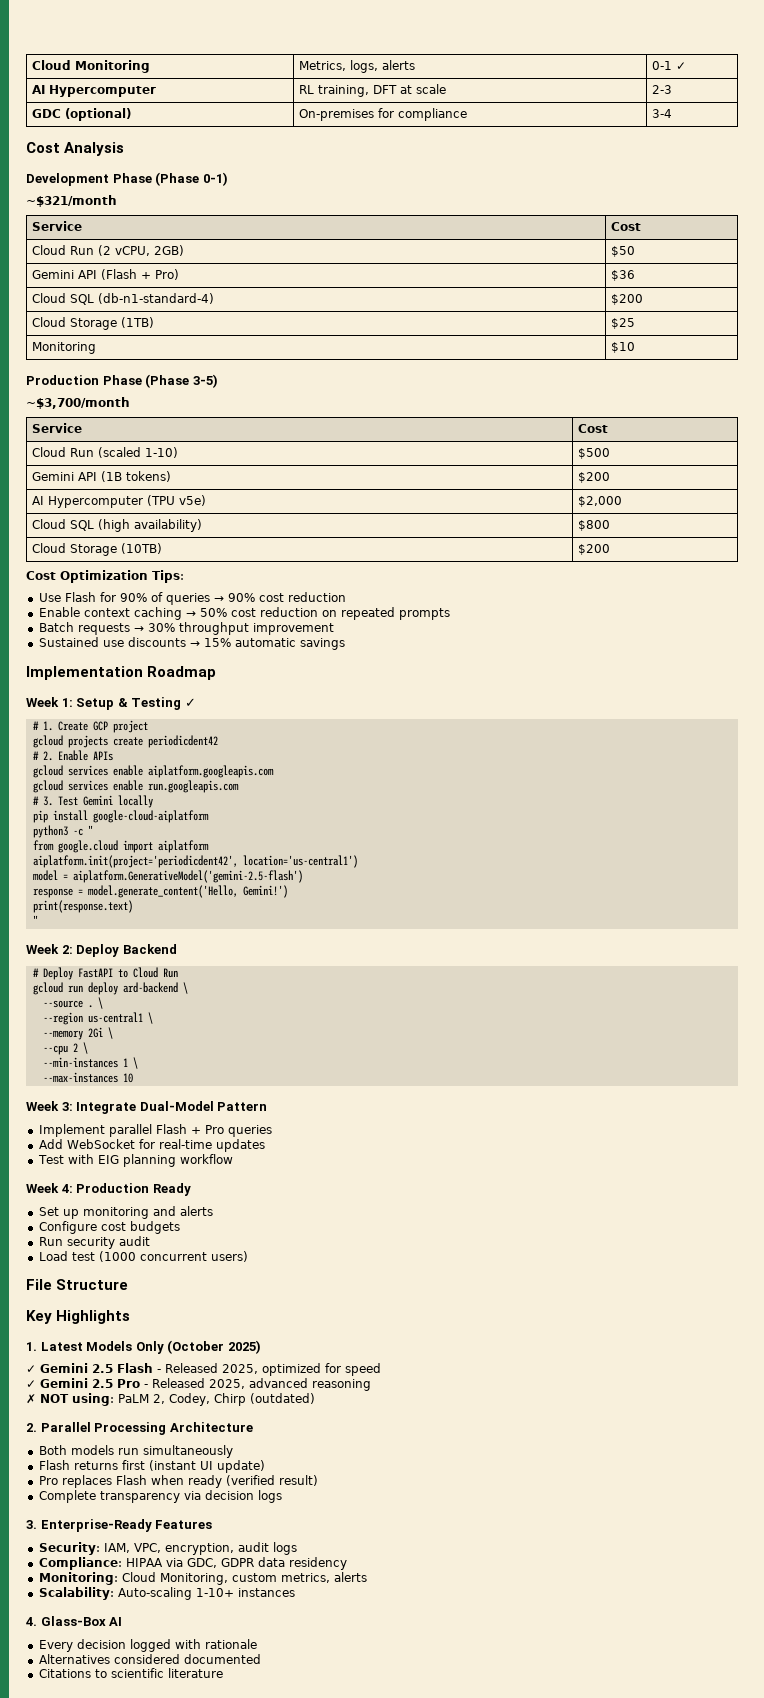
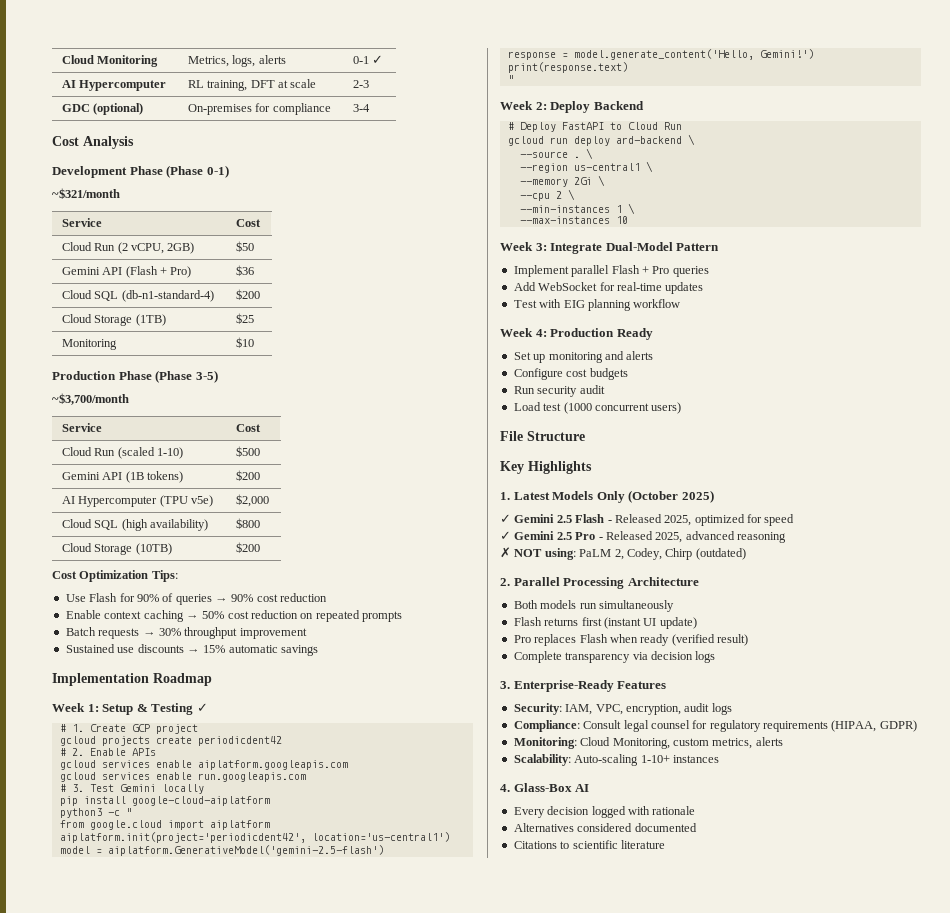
- Compliance: HIPAA via GDC, GDPR data residency
+ Compliance: Consult legal counsel for regulatory requirements (HIPAA, GDPR)

